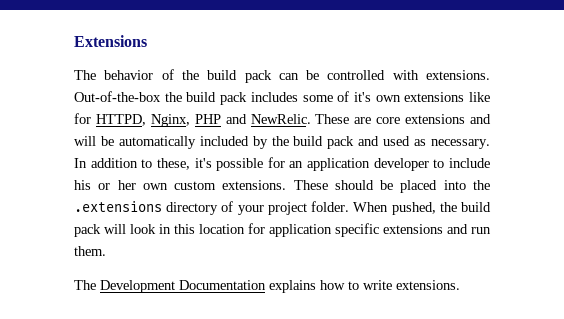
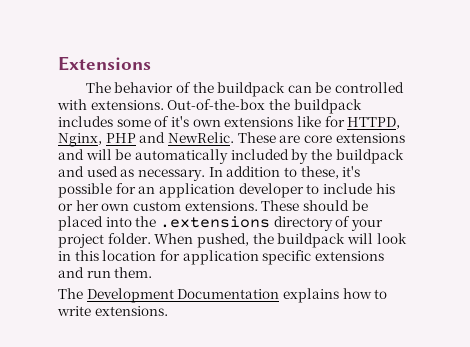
- The behavior of the build pack can be controlled with extensions.
+ The behavior of the buildpack can be controlled with extensions.
- Out-of-the-box the build pack includes some of it's own extensions like for HTTPD, Nginx, PHP and NewRelic.
+ Out-of-the-box the buildpack includes some of it's own extensions like for HTTPD, Nginx, PHP and NewRelic.
- These are core extensions and will be automatically included by the build pack and used as necessary.
+ These are core extensions and will be automatically included by the buildpack and used as necessary.
- When pushed, the build pack will look in this location for application specific extensions and run them.
+ When pushed, the buildpack will look in this location for application specific extensions and run them.

